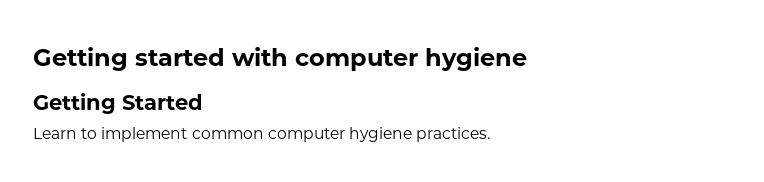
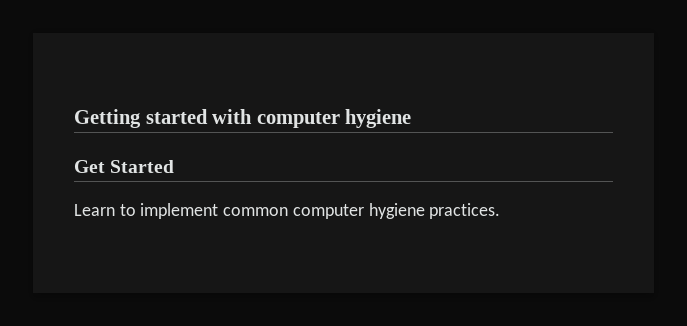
- Getting Started
+ Get Started

